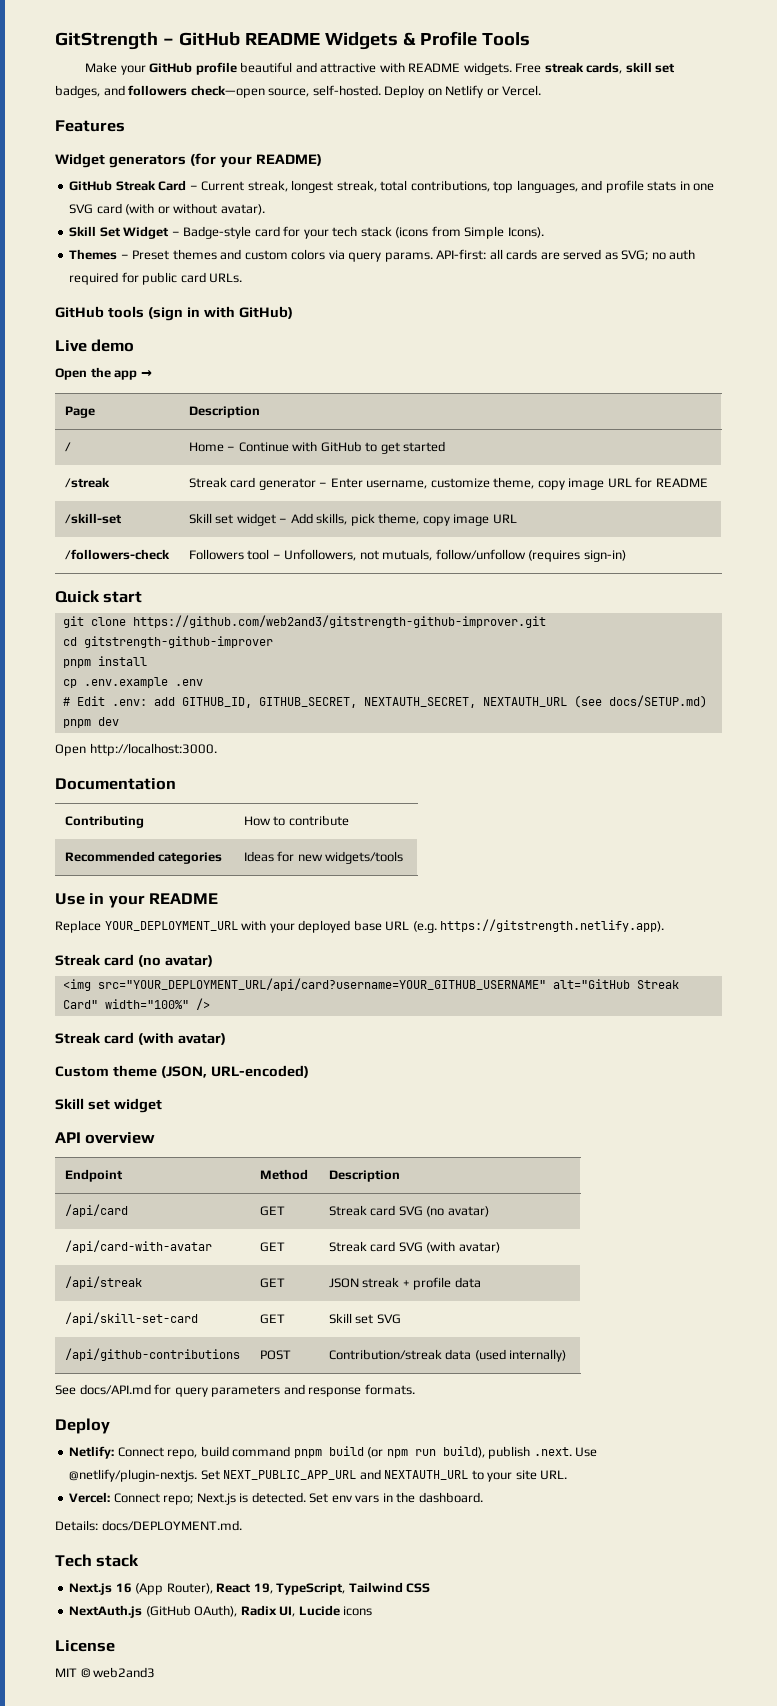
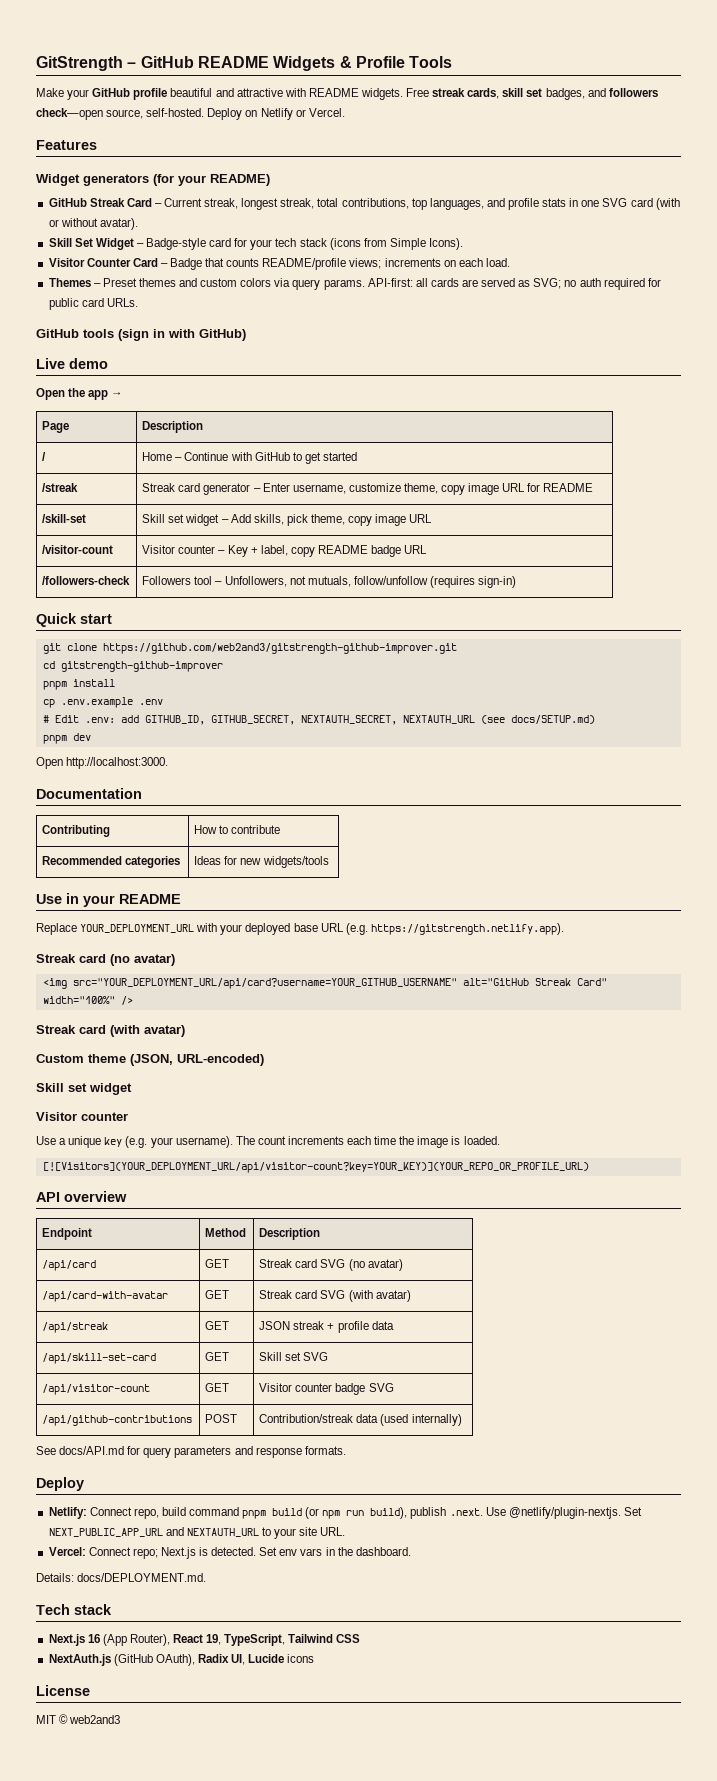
+ Visitor Counter Card – Badge that counts README/profile views; increments on each load.
+ /visitor-count | Visitor counter – Key + label, copy README badge URL
  Custom theme (JSON, URL-encoded)
  Skill set widget
+ Visitor counter
+ Use a unique key (e.g. your username). The count increments each time the image is loaded.
+ [![Visitors](YOUR_DEPLOYMENT_URL/api/visitor-count?key=YOUR_KEY)](YOUR_REPO_OR_PROFILE_URL)
+ /api/visitor-count | GET | Visitor counter badge SVG

